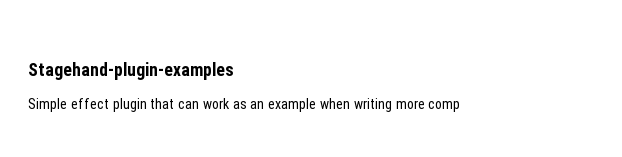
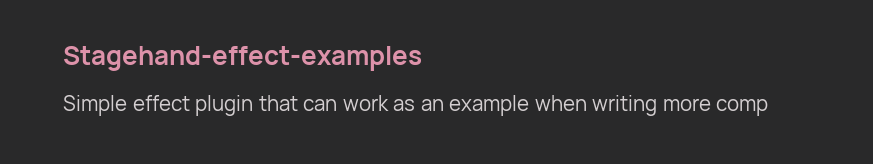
- Stagehand-plugin-examples
+ Stagehand-effect-examples

